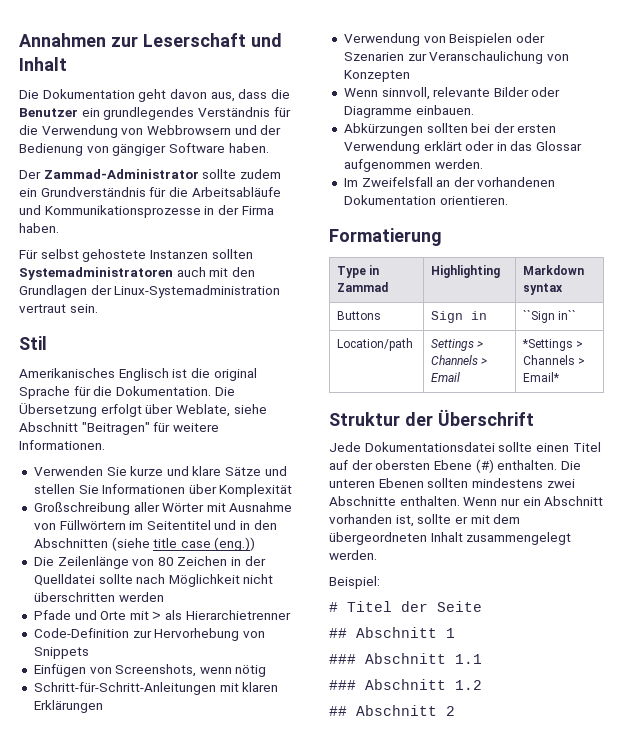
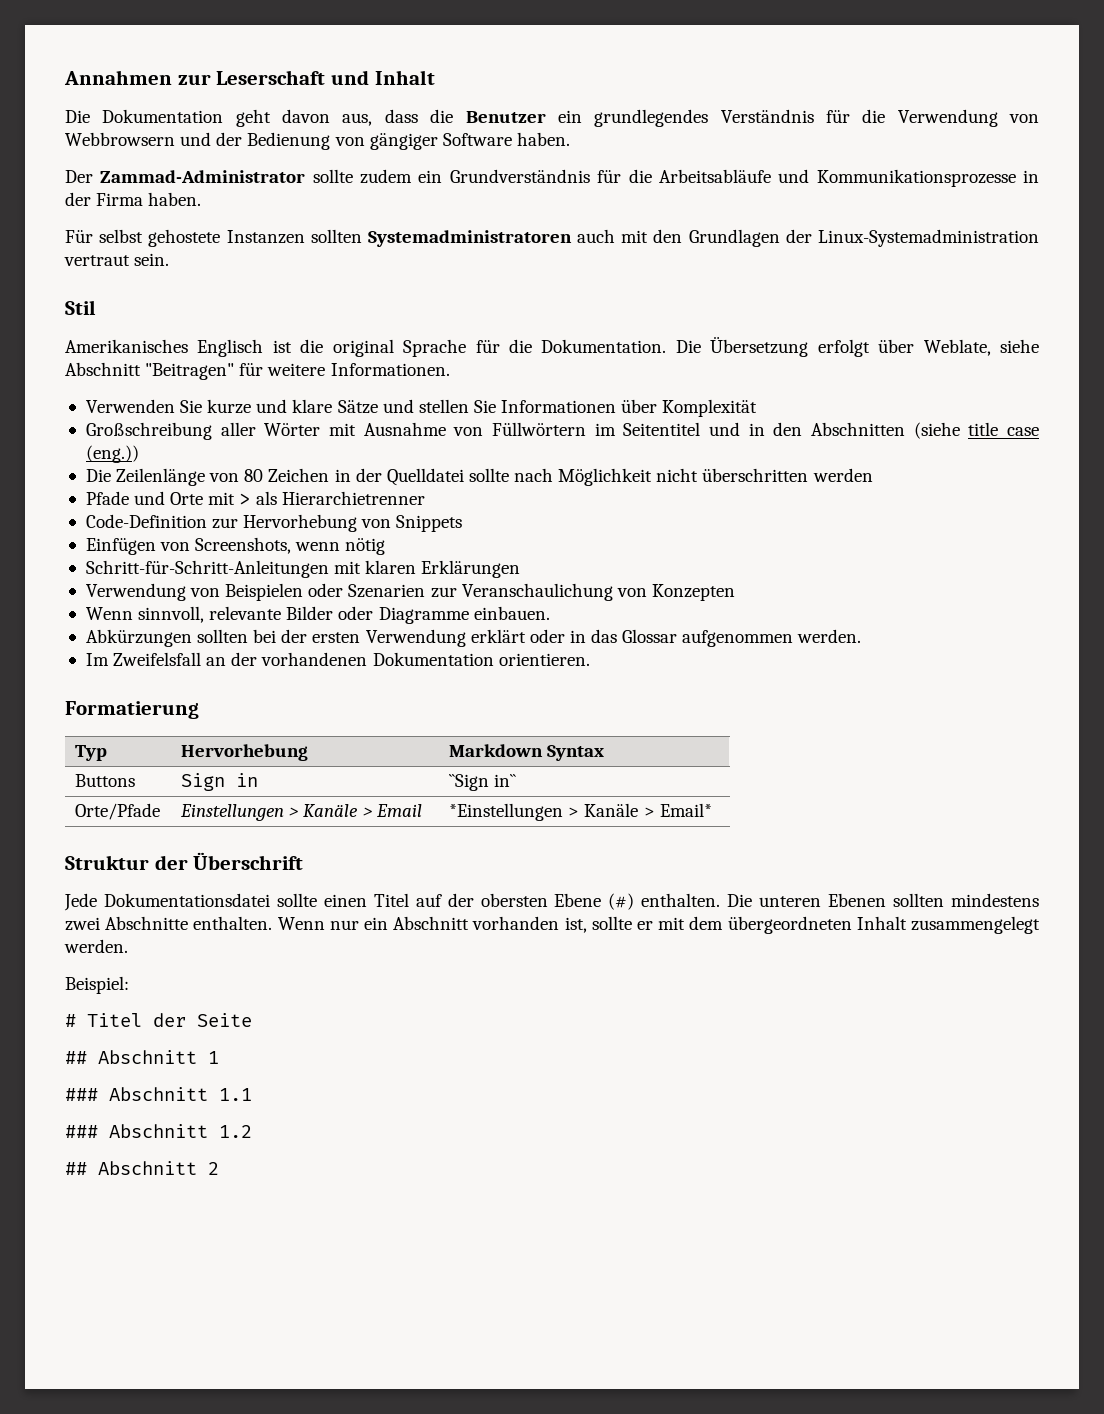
- Type in Zammad | Highlighting | Markdown syntax
+ Typ | Hervorhebung | Markdown Syntax
- Location/path | Settings > Channels > Email | *Settings > Channels > Email*
+ Orte/Pfade | Einstellungen > Kanäle > Email | *Einstellungen > Kanäle > Email*

